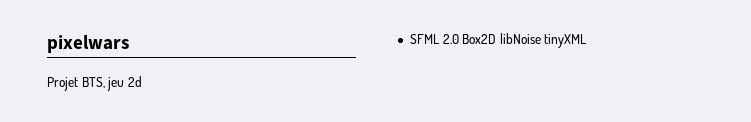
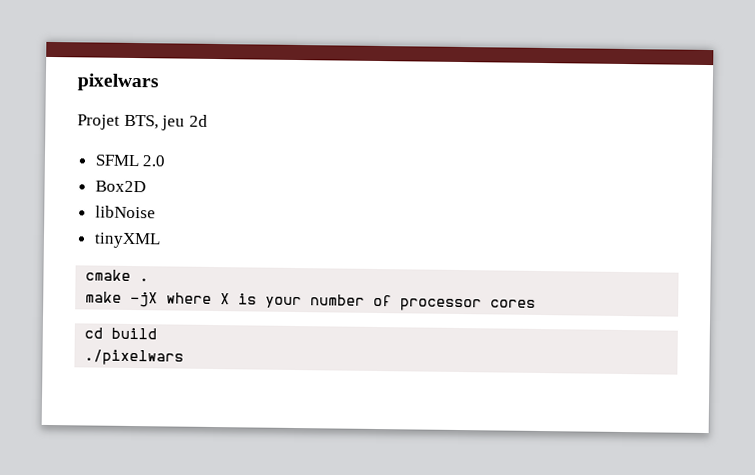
- SFML 2.0 Box2D libNoise tinyXML
+ SFML 2.0
+ Box2D
+ libNoise
+ tinyXML
+ cmake .
+ make -jX where X is your number of processor cores
+ cd build
+ ./pixelwars

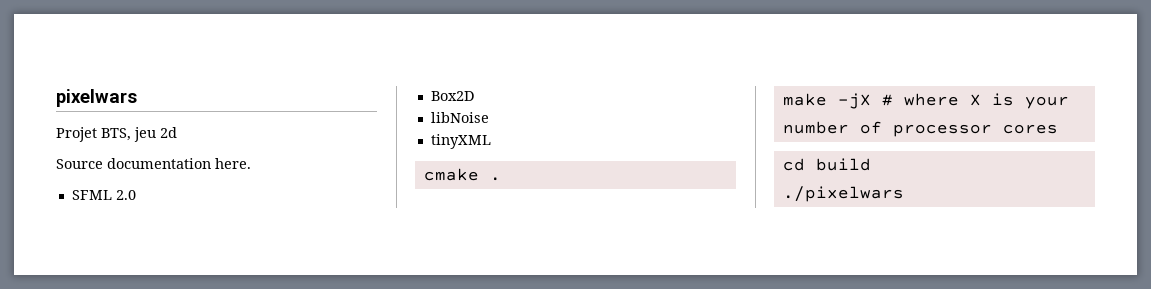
+ Source documentation here.
- make -jX where X is your number of processor cores
+ make -jX # where X is your number of processor cores

